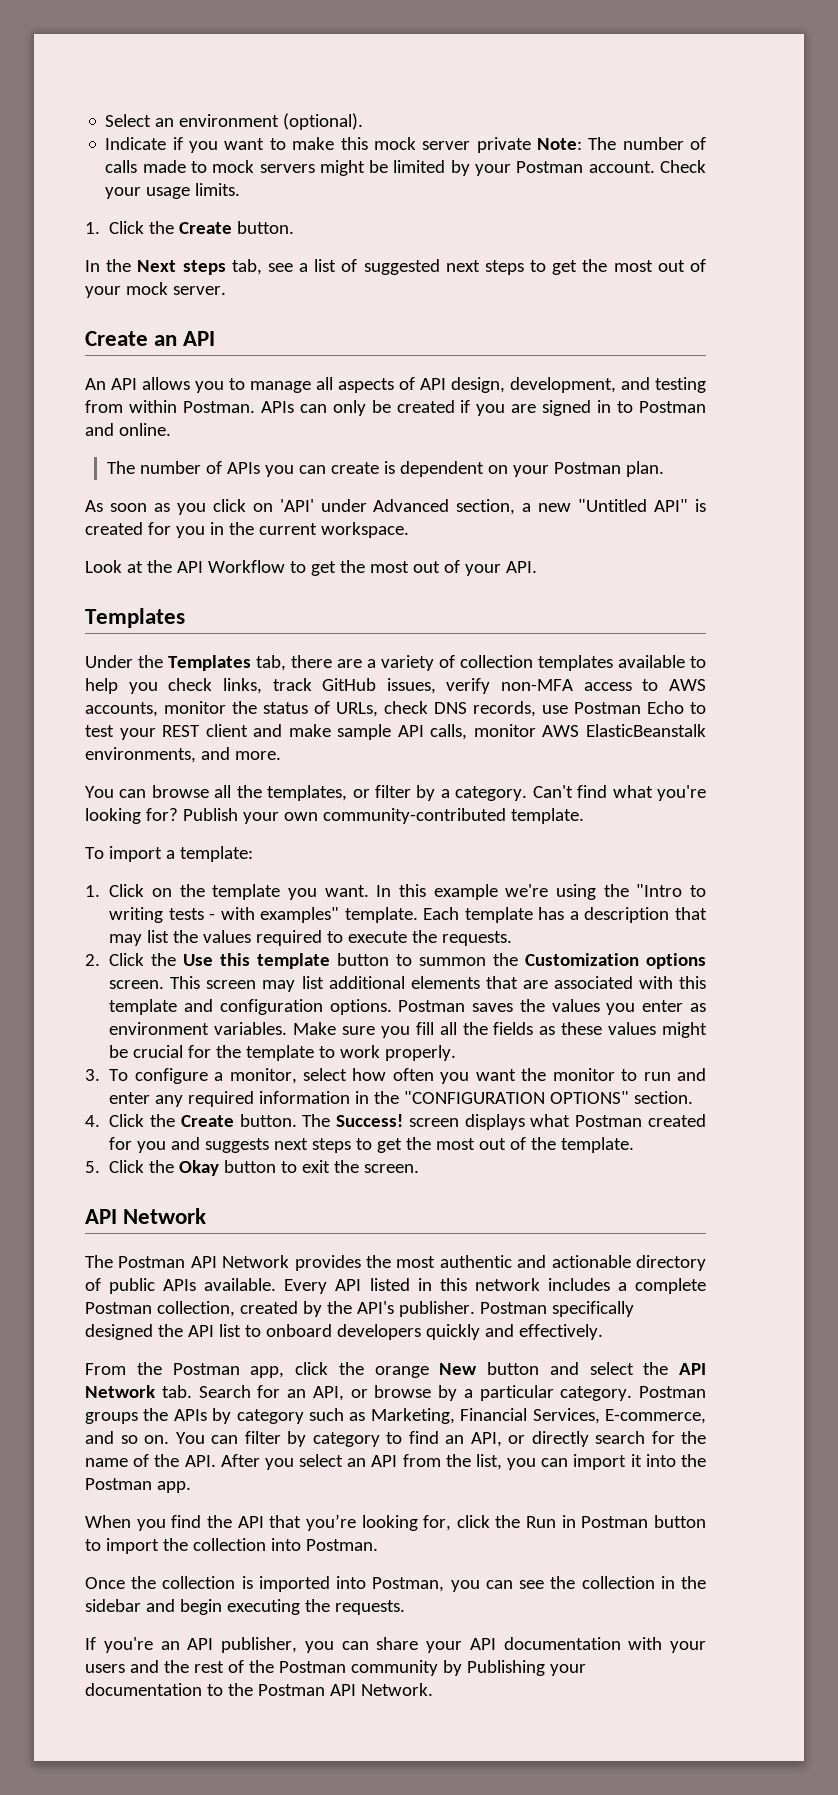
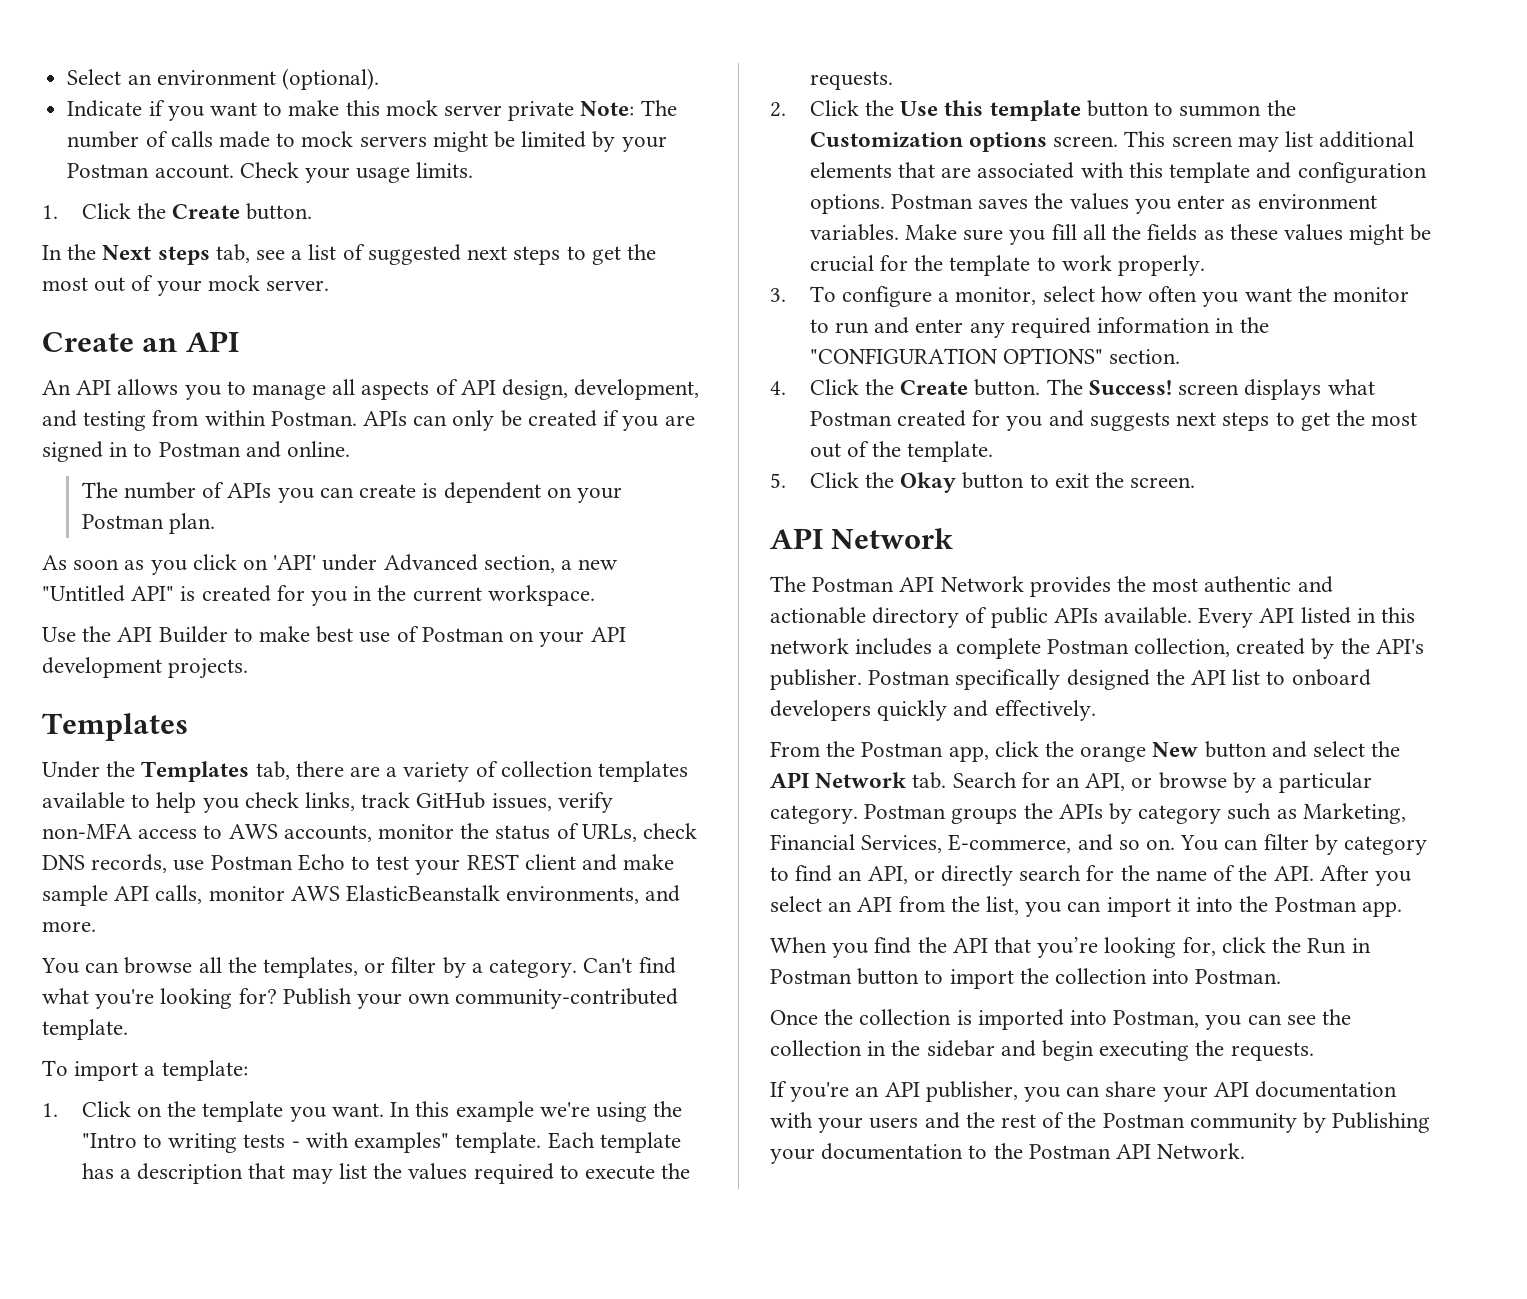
- Look at the API Workflow to get the most out of your API.
+ Use the API Builder to make best use of Postman on your API development projects.

